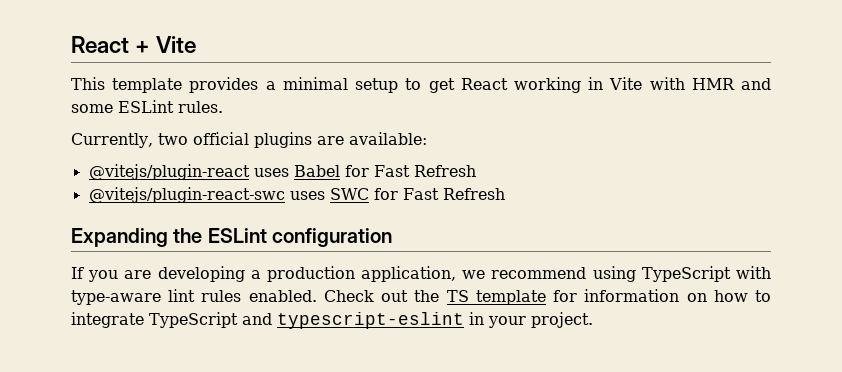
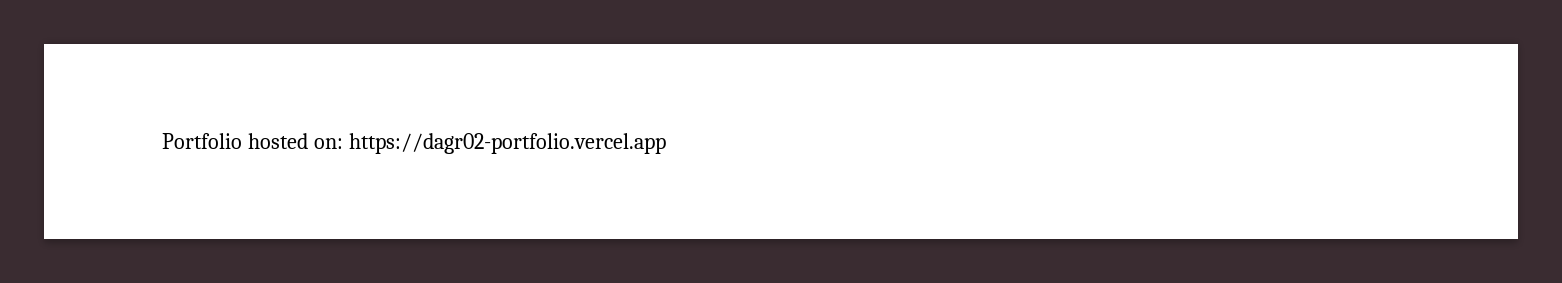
- React + Vite
- This template provides a minimal setup to get React working in Vite with HMR and some ESLint rules.
- Currently, two official plugins are available:
- @vitejs/plugin-react uses Babel for Fast Refresh
- @vitejs/plugin-react-swc uses SWC for Fast Refresh
- Expanding the ESLint configuration
- If you are developing a production application, we recommend using TypeScript with type-aware lint rules enabled. Check out the TS template for information on how to integrate TypeScript and typescript-eslint in your project.
+ Portfolio hosted on: https://dagr02-portfolio.vercel.app

